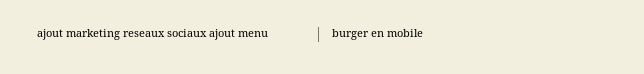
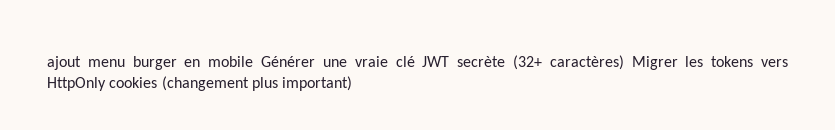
- ajout marketing reseaux sociaux ajout menu burger en mobile
+ ajout menu burger en mobile Générer une vraie clé JWT secrète (32+ caractères) Migrer les tokens vers HttpOnly cookies (changement plus important)

